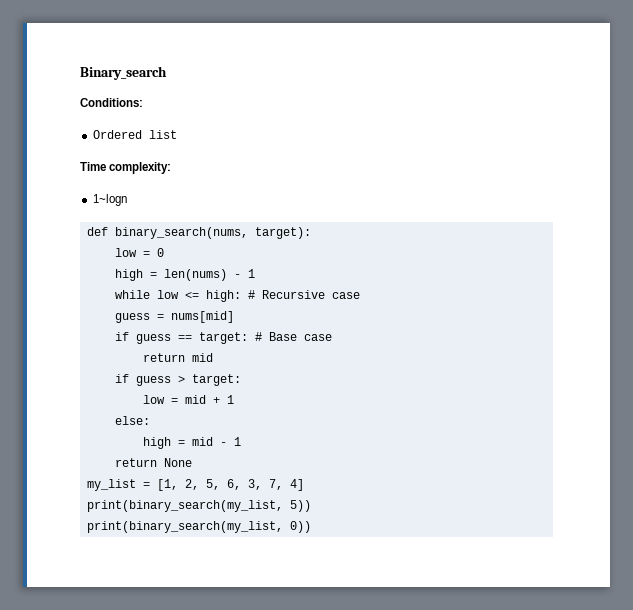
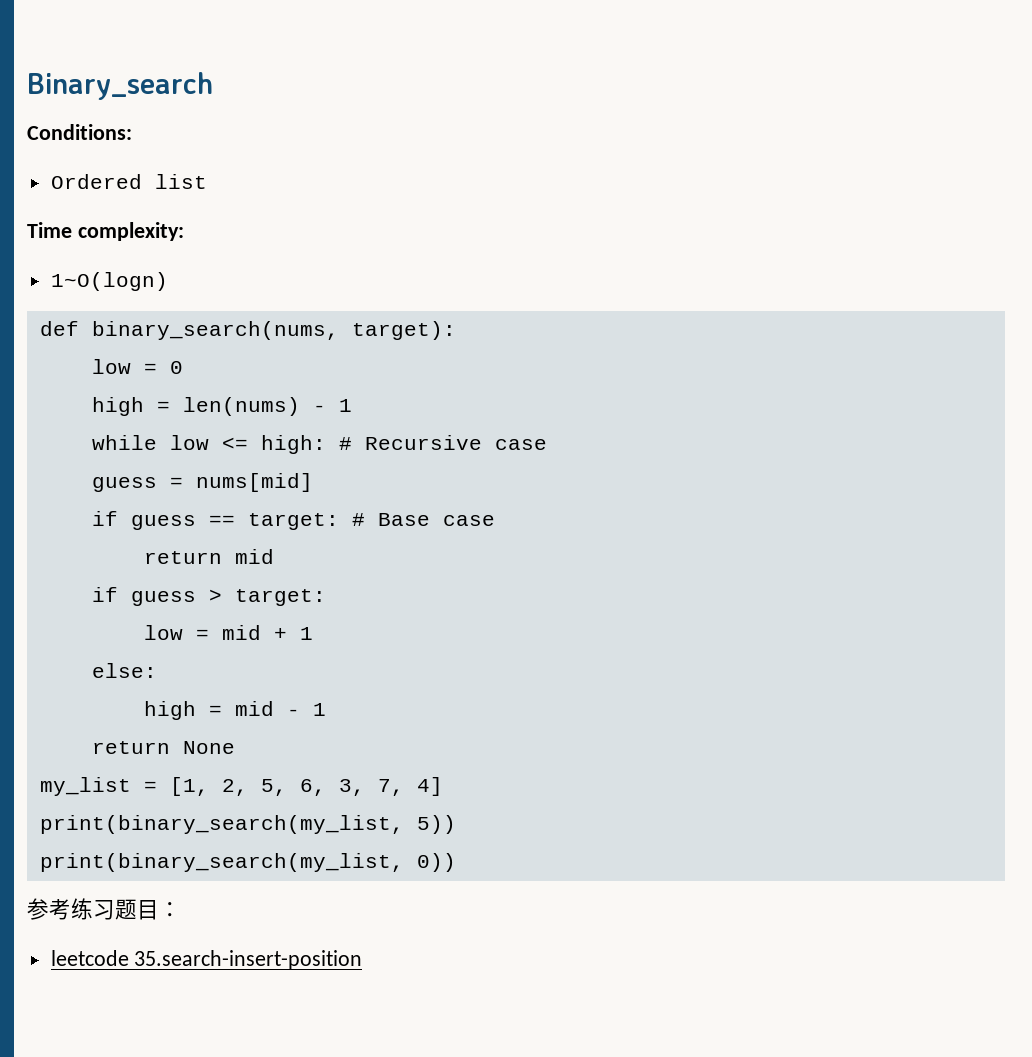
- 1~logn
+ 1~O(logn)
+ 参考练习题目：
+ leetcode 35.search-insert-position

